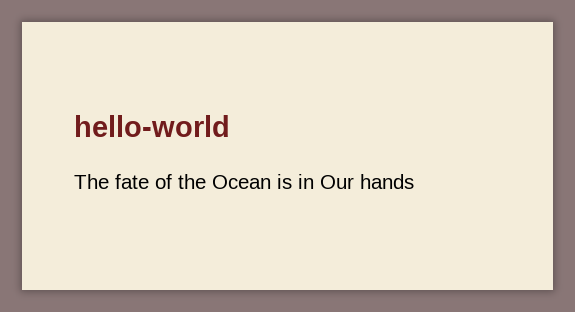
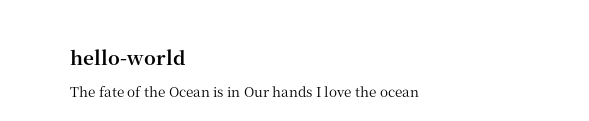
- The fate of the Ocean is in Our hands
+ The fate of the Ocean is in Our hands I love the ocean

